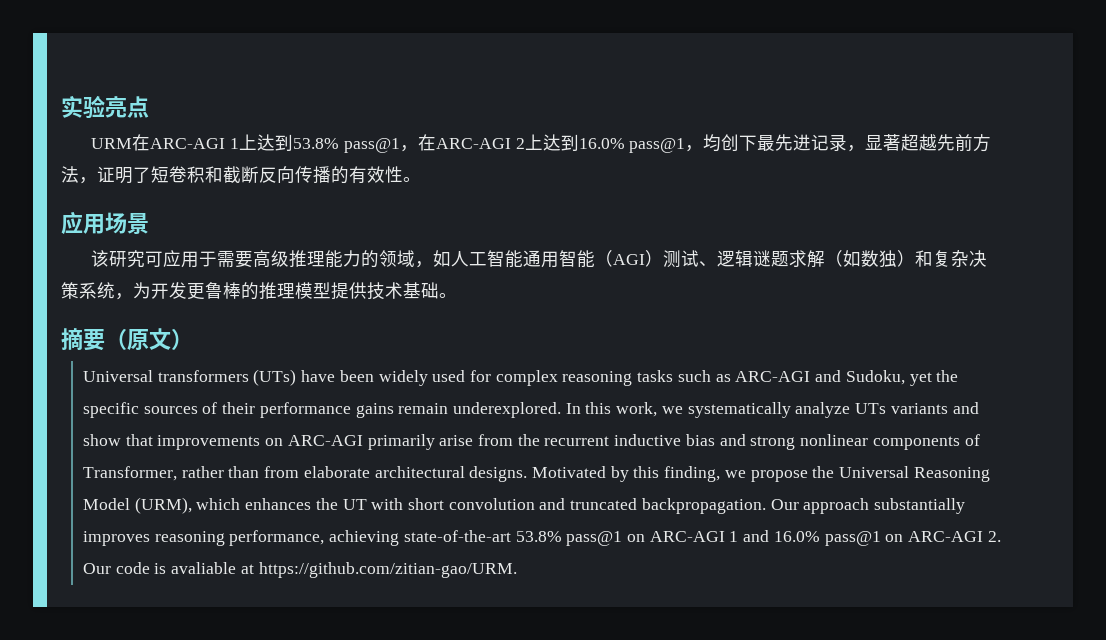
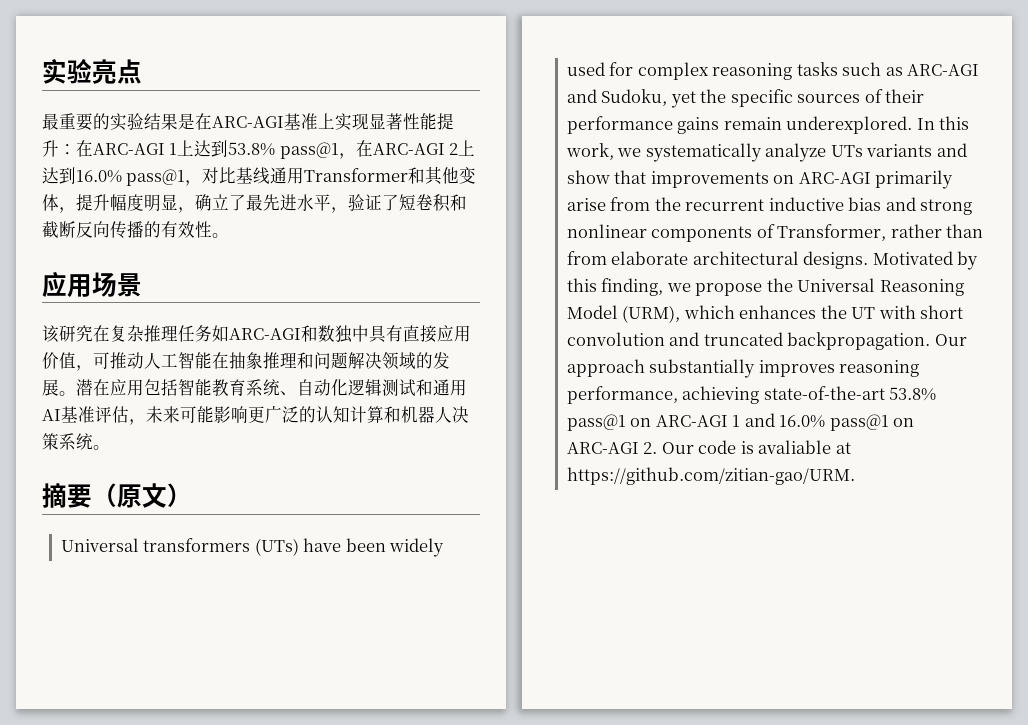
- URM在ARC-AGI 1上达到53.8% pass@1，在ARC-AGI 2上达到16.0% pass@1，均创下最先进记录，显著超越先前方法，证明了短卷积和截断反向传播的有效性。
+ 最重要的实验结果是在ARC-AGI基准上实现显著性能提升：在ARC-AGI 1上达到53.8% pass@1，在ARC-AGI 2上达到16.0% pass@1，对比基线通用Transformer和其他变体，提升幅度明显，确立了最先进水平，验证了短卷积和截断反向传播的有效性。
- 该研究可应用于需要高级推理能力的领域，如人工智能通用智能（AGI）测试、逻辑谜题求解（如数独）和复杂决策系统，为开发更鲁棒的推理模型提供技术基础。
+ 该研究在复杂推理任务如ARC-AGI和数独中具有直接应用价值，可推动人工智能在抽象推理和问题解决领域的发展。潜在应用包括智能教育系统、自动化逻辑测试和通用AI基准评估，未来可能影响更广泛的认知计算和机器人决策系统。

